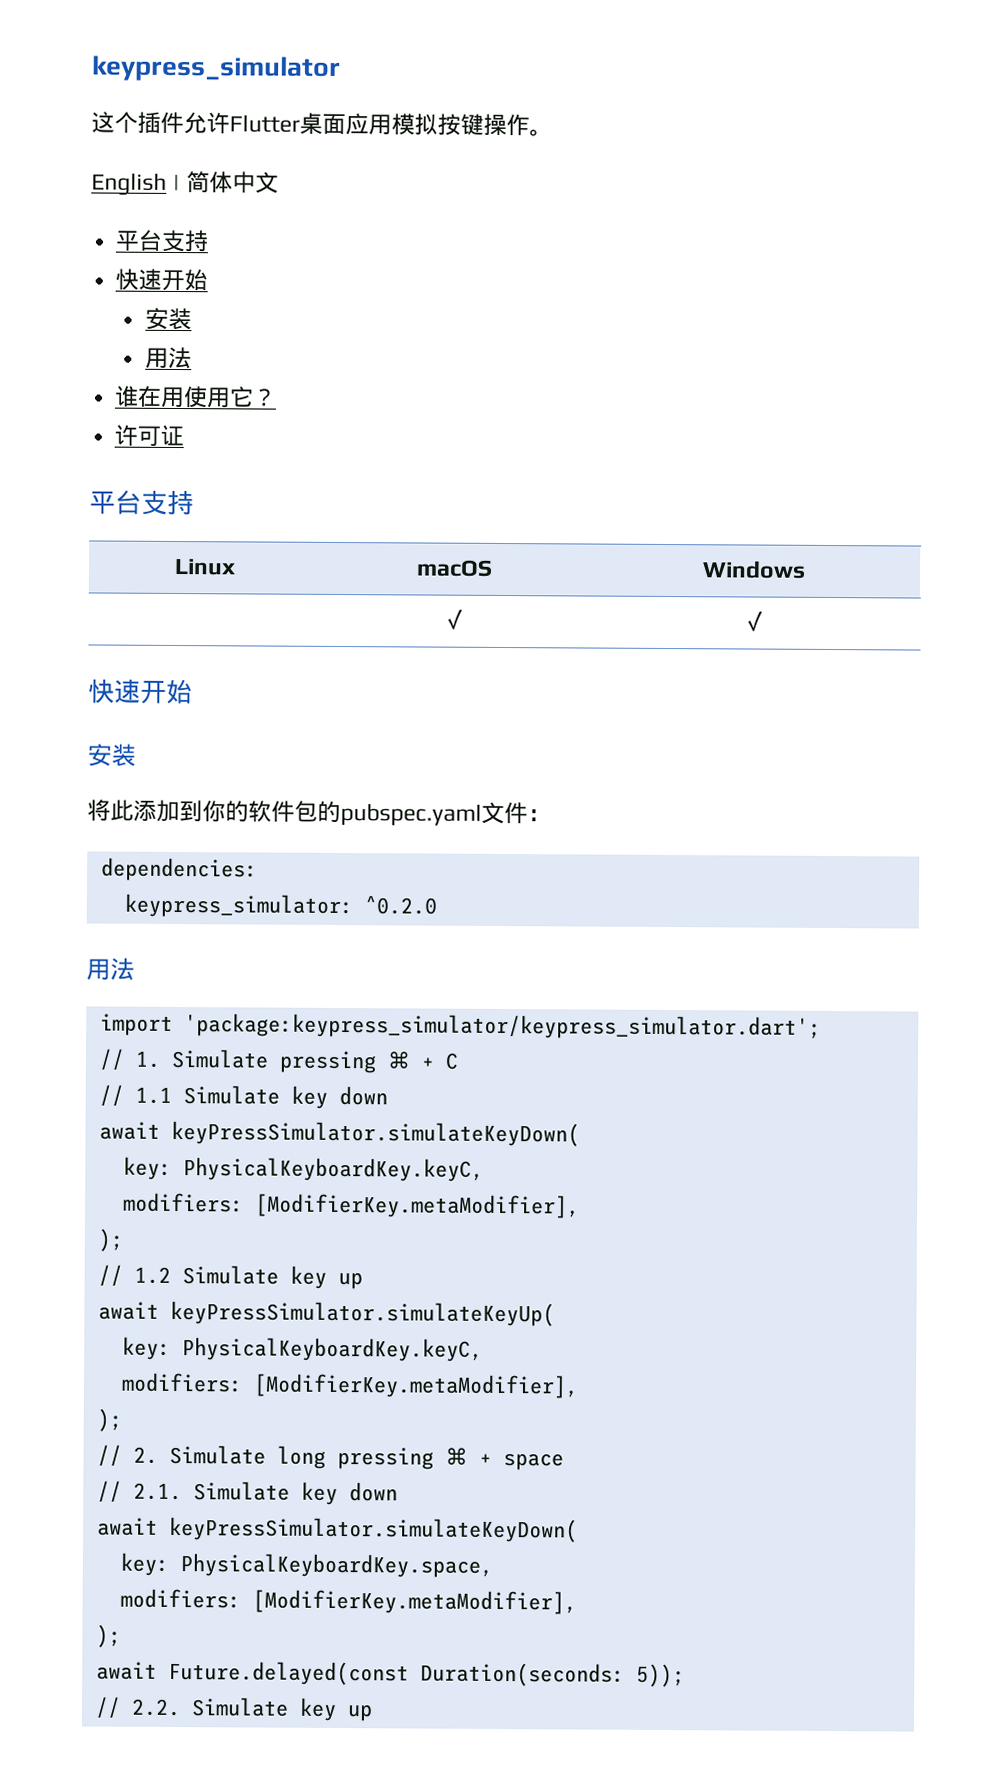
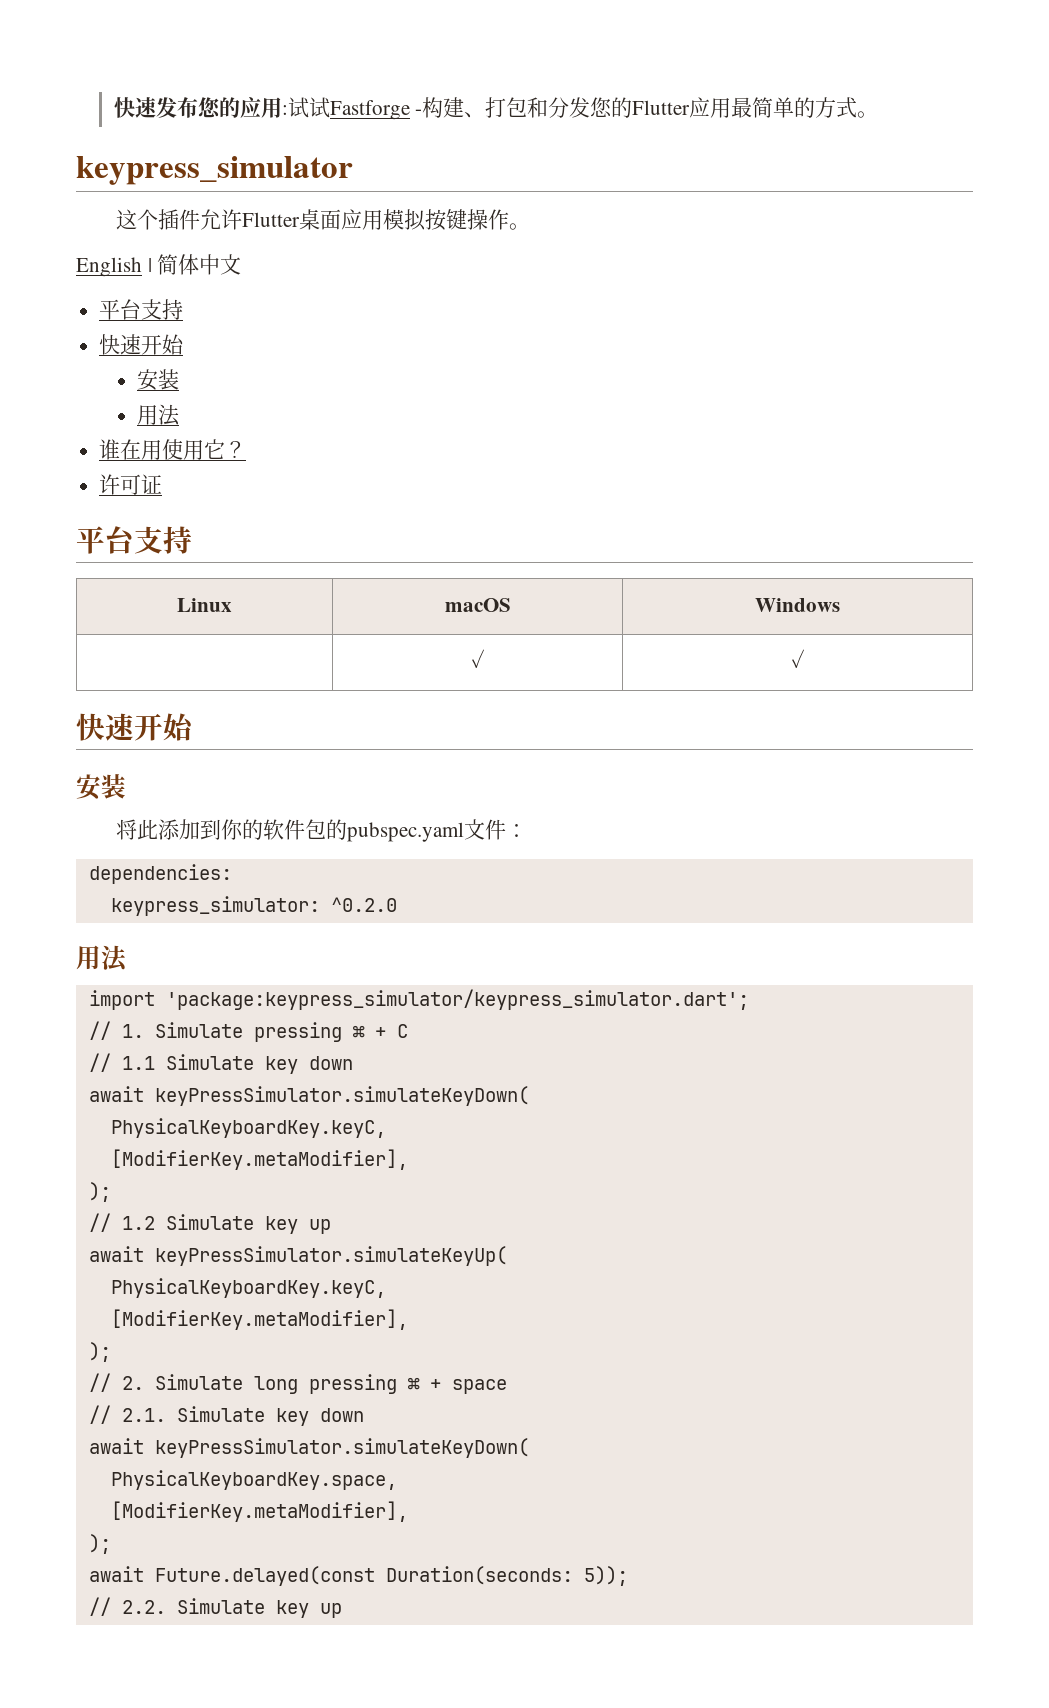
+ 快速发布您的应用:试试Fastforge -构建、打包和分发您的Flutter应用最简单的方式。
  // 1.1 Simulate key down
  await keyPressSimulator.simulateKeyDown(
- key: PhysicalKeyboardKey.keyC,
- modifiers: [ModifierKey.metaModifier],
+ PhysicalKeyboardKey.keyC,
+ [ModifierKey.metaModifier],
  await keyPressSimulator.simulateKeyUp(
- key: PhysicalKeyboardKey.keyC,
- modifiers: [ModifierKey.metaModifier],
+ PhysicalKeyboardKey.keyC,
+ [ModifierKey.metaModifier],
- key: PhysicalKeyboardKey.space,
- modifiers: [ModifierKey.metaModifier],
+ PhysicalKeyboardKey.space,
+ [ModifierKey.metaModifier],

